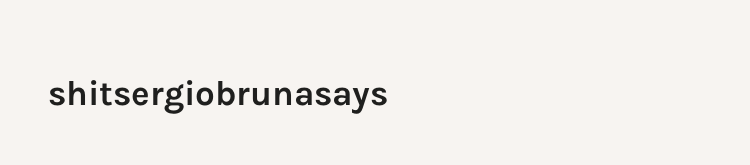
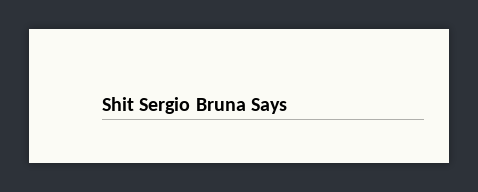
- shitsergiobrunasays
+ Shit Sergio Bruna Says

